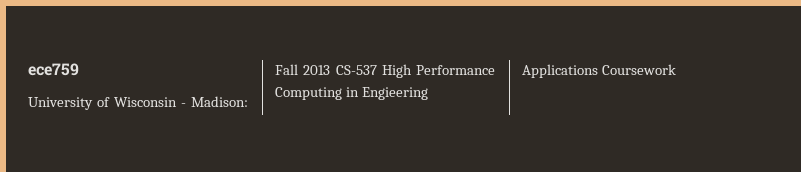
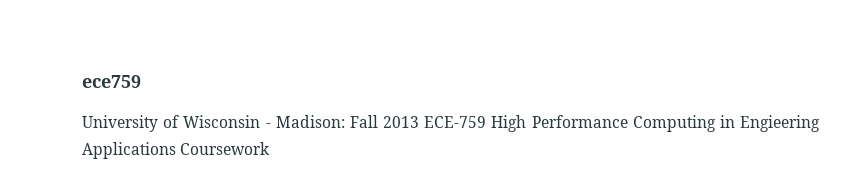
- University of Wisconsin - Madison: Fall 2013 CS-537 High Performance Computing in Engieering Applications Coursework
+ University of Wisconsin - Madison: Fall 2013 ECE-759 High Performance Computing in Engieering Applications Coursework

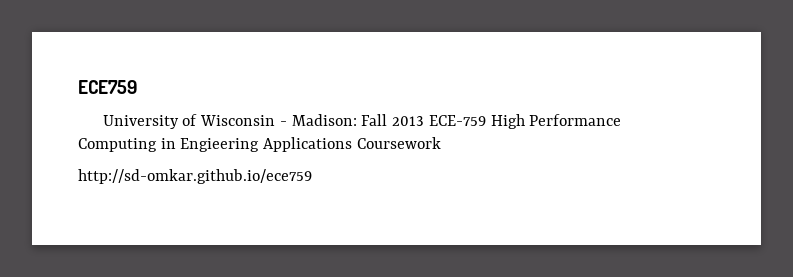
- ece759
+ ECE759
+ http://sd-omkar.github.io/ece759

